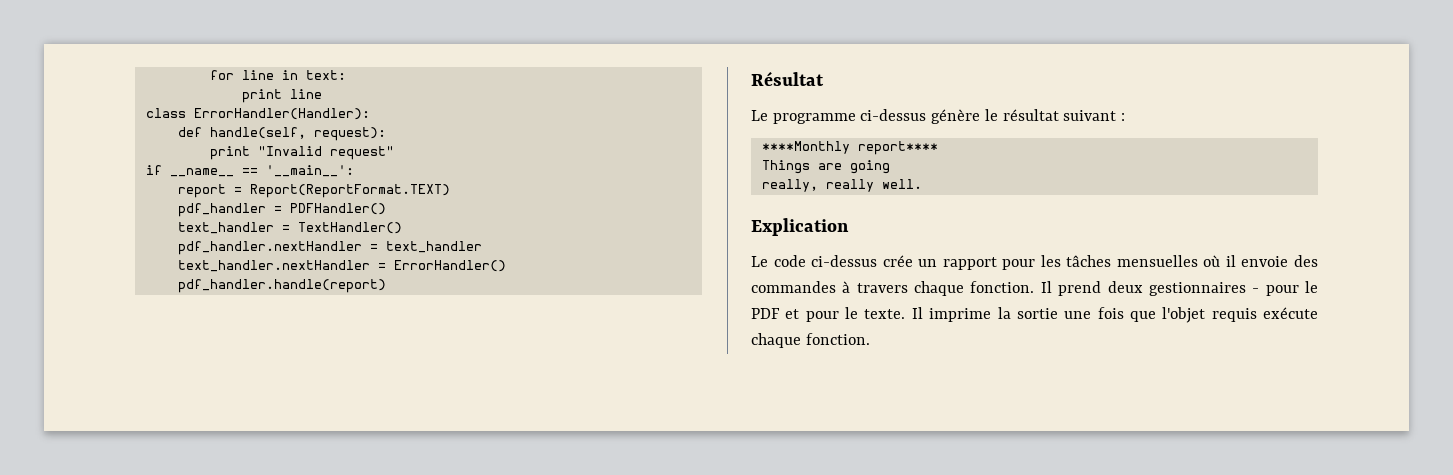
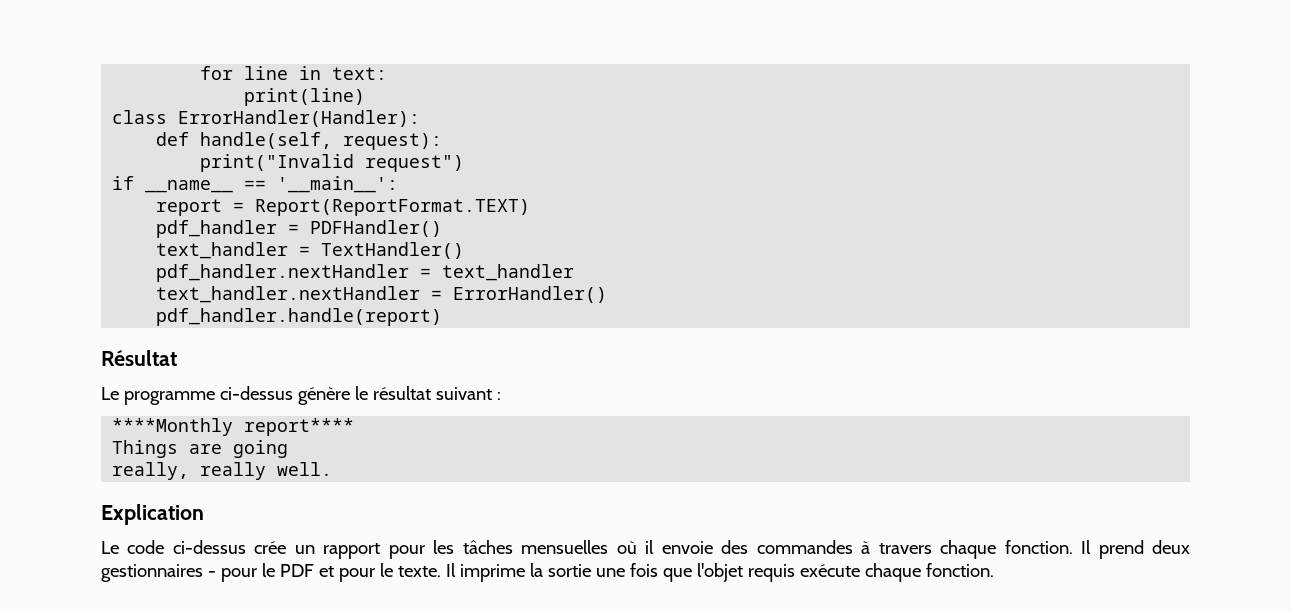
- print line
+ print(line)
- print "Invalid request"
+ print("Invalid request")

